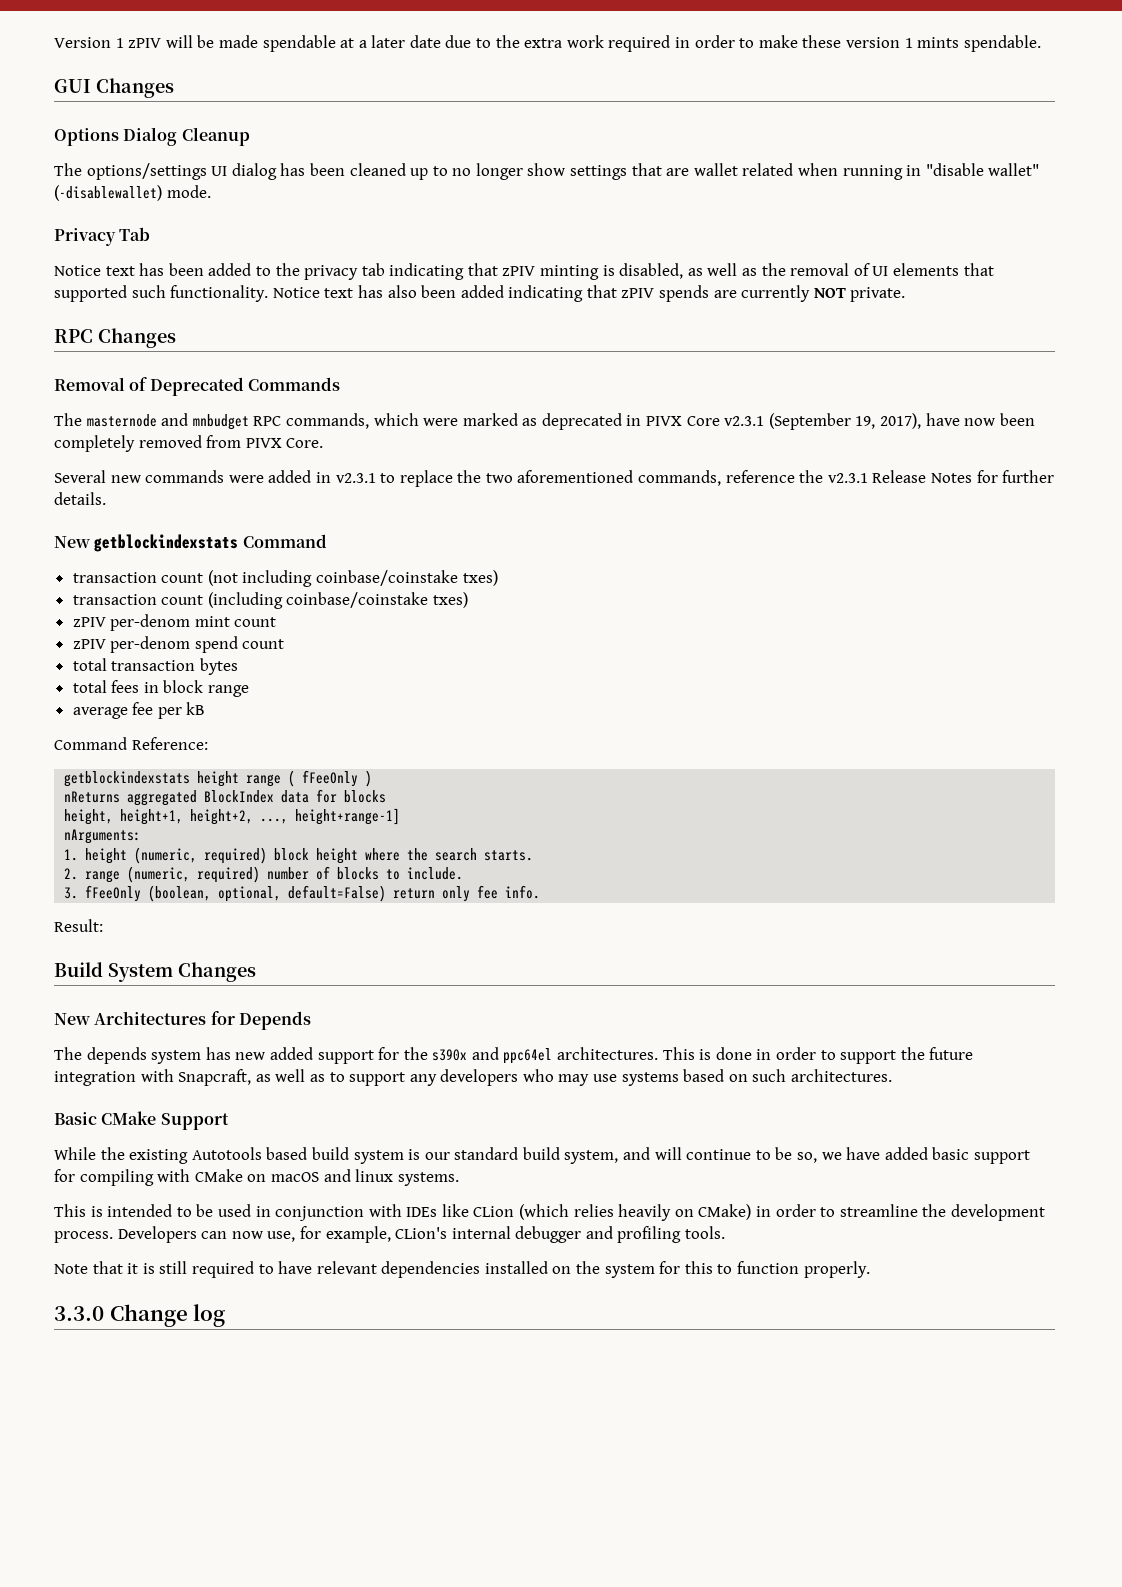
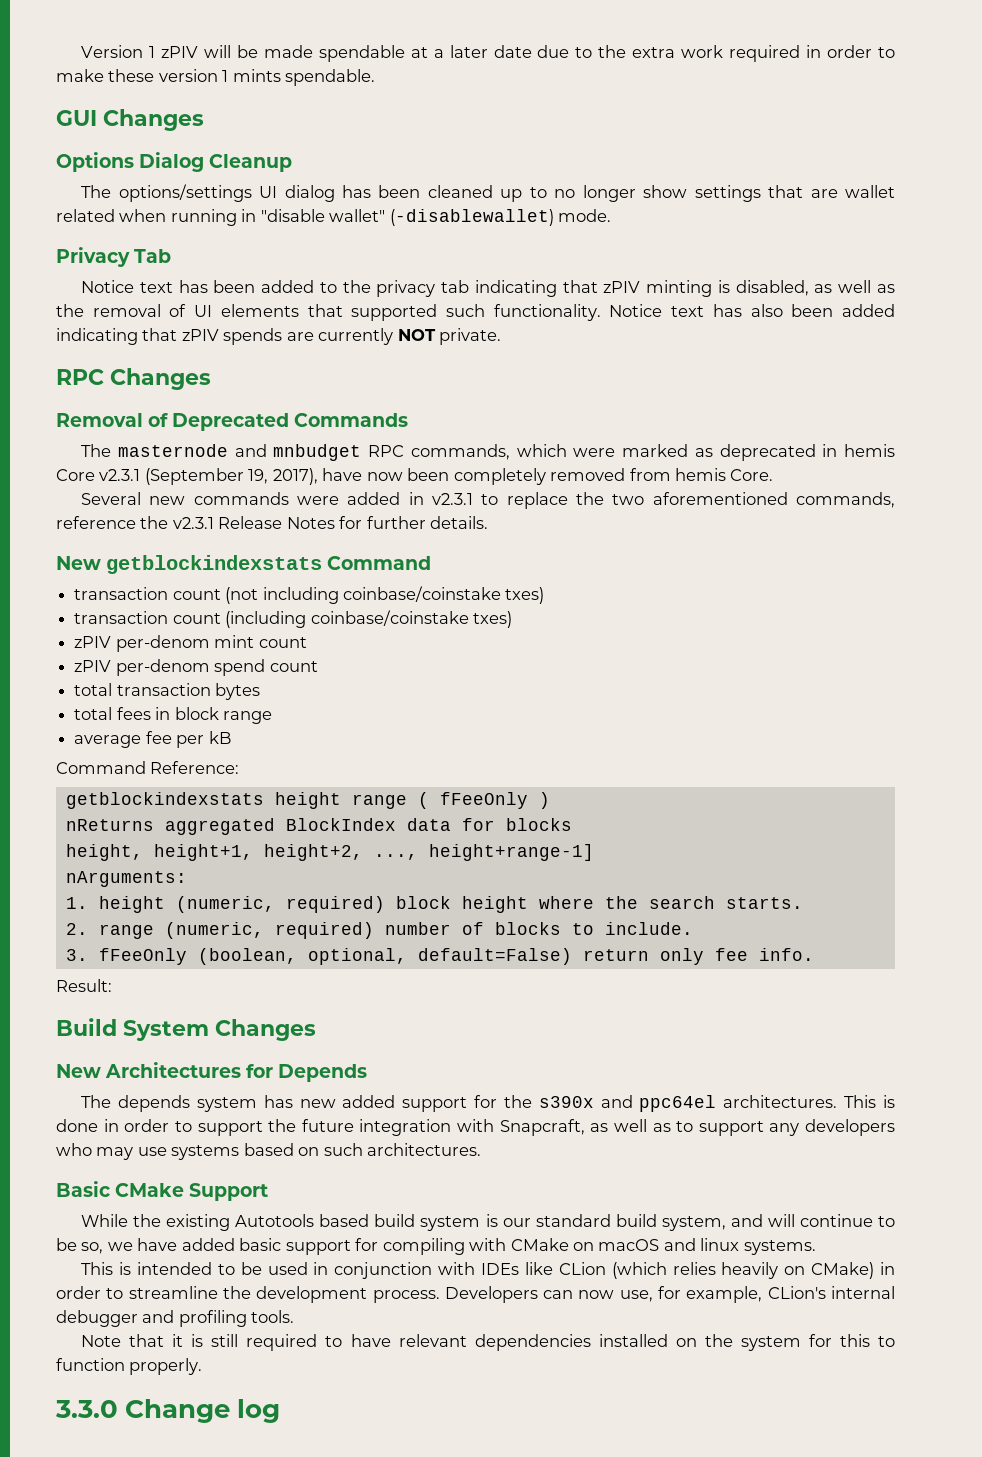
- The masternode and mnbudget RPC commands, which were marked as deprecated in PIVX Core v2.3.1 (September 19, 2017), have now been completely removed from PIVX Core.
+ The masternode and mnbudget RPC commands, which were marked as deprecated in hemis Core v2.3.1 (September 19, 2017), have now been completely removed from hemis Core.

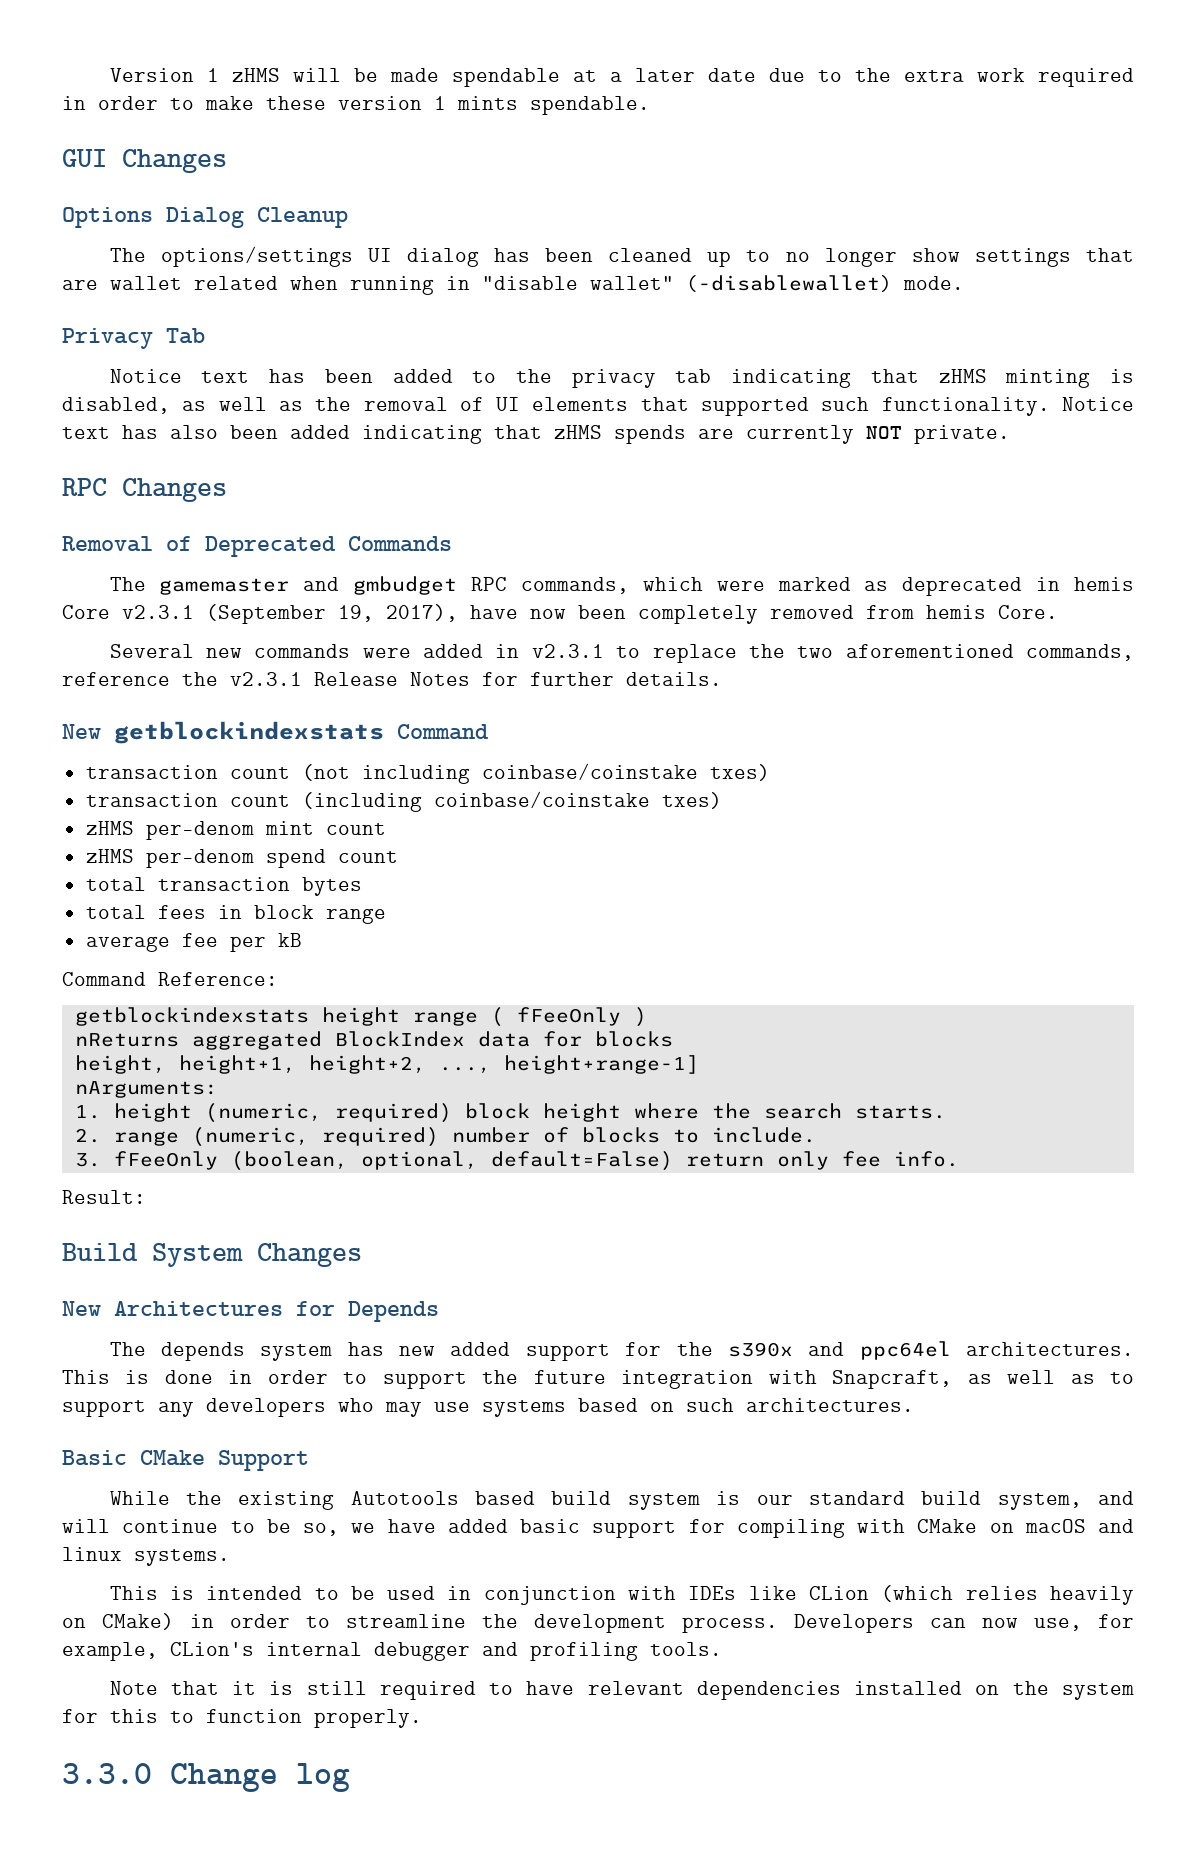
- Version 1 zPIV will be made spendable at a later date due to the extra work required in order to make these version 1 mints spendable.
+ Version 1 zHMS will be made spendable at a later date due to the extra work required in order to make these version 1 mints spendable.
- Notice text has been added to the privacy tab indicating that zPIV minting is disabled, as well as the removal of UI elements that supported such functionality.
+ Notice text has been added to the privacy tab indicating that zHMS minting is disabled, as well as the removal of UI elements that supported such functionality.
- Notice text has also been added indicating that zPIV spends are currently NOT private.
+ Notice text has also been added indicating that zHMS spends are currently NOT private.
- The masternode and mnbudget RPC commands, which were marked as deprecated in hemis Core v2.3.1 (September 19, 2017), have now been completely removed from hemis Core.
+ The gamemaster and gmbudget RPC commands, which were marked as deprecated in hemis Core v2.3.1 (September 19, 2017), have now been completely removed from hemis Core.
- zPIV per-denom mint count
+ zHMS per-denom mint count
- zPIV per-denom spend count
+ zHMS per-denom spend count

